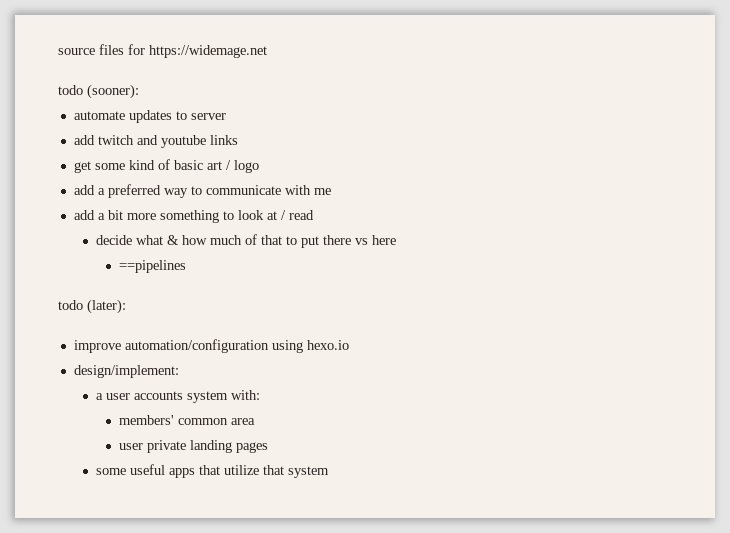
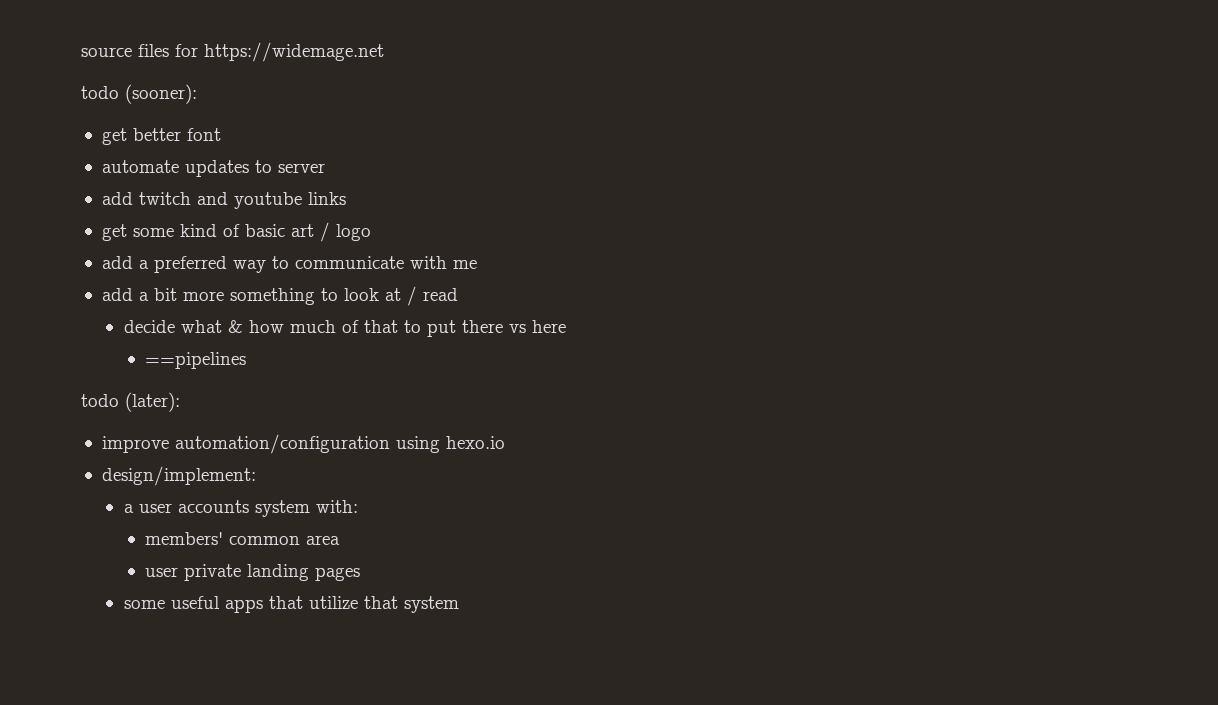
+ get better font

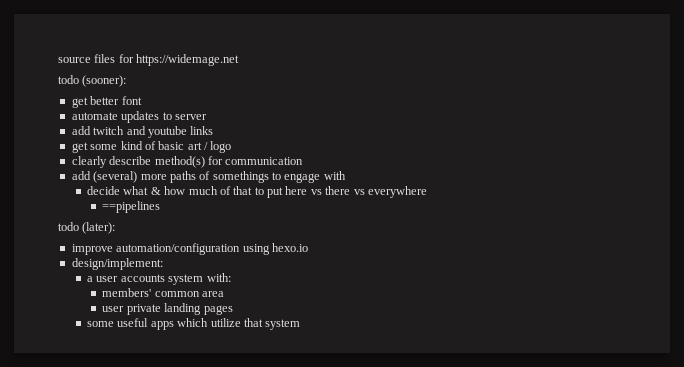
- add a preferred way to communicate with me
- add a bit more something to look at / read
+ clearly describe method(s) for communication
+ add (several) more paths of somethings to engage with
- decide what & how much of that to put there vs here
+ decide what & how much of that to put here vs there vs everywhere
- some useful apps that utilize that system
+ some useful apps which utilize that system

